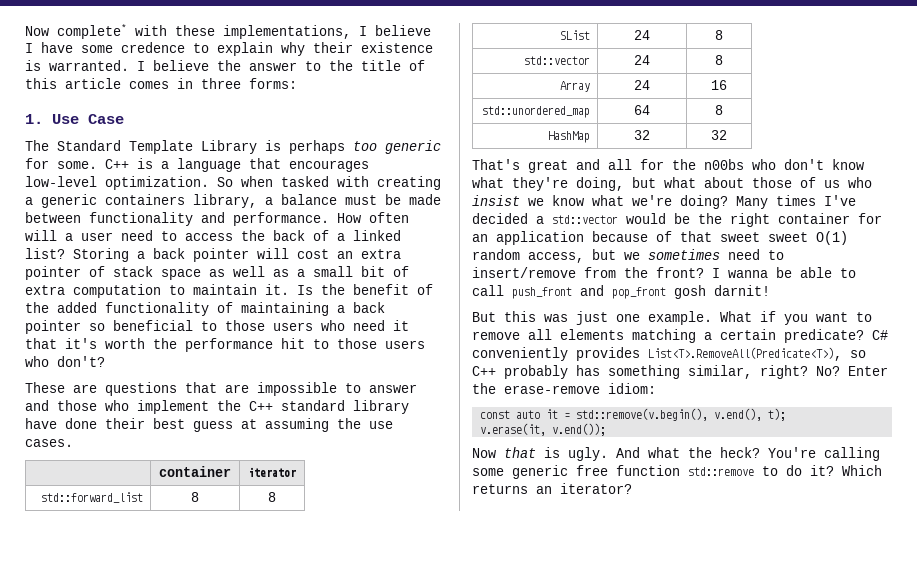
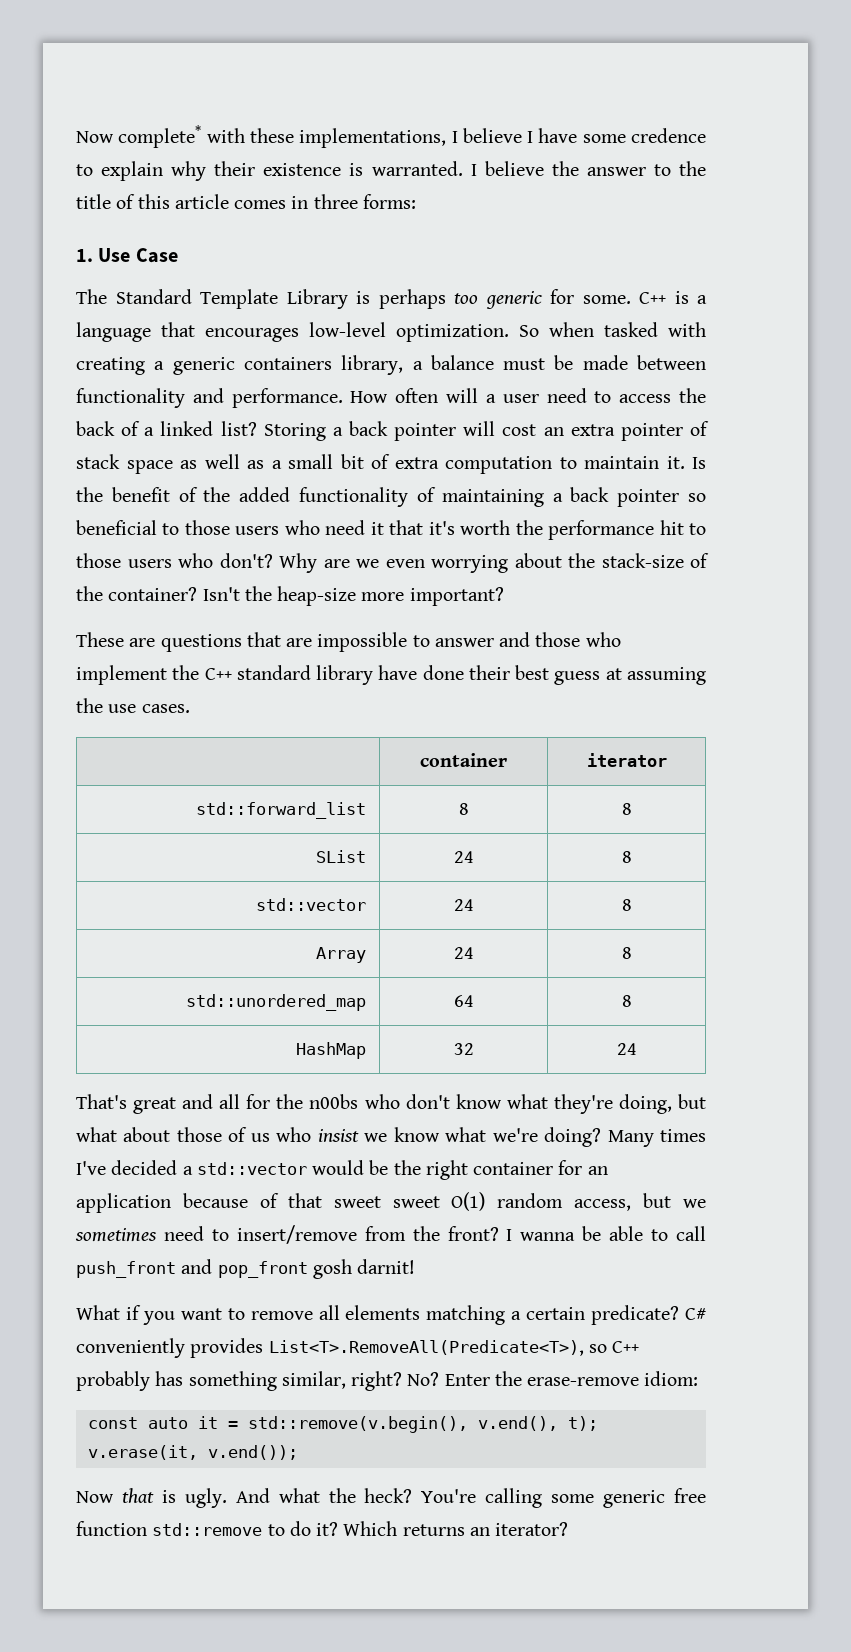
+ Why are we even worrying about the stack-size of the container? Isn't the heap-size more important?
- Array | 24 | 16
+ Array | 24 | 8
- HashMap | 32 | 32
+ HashMap | 32 | 24
- But this was just one example.

